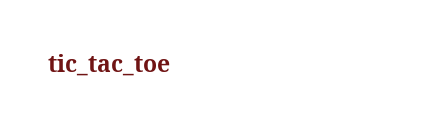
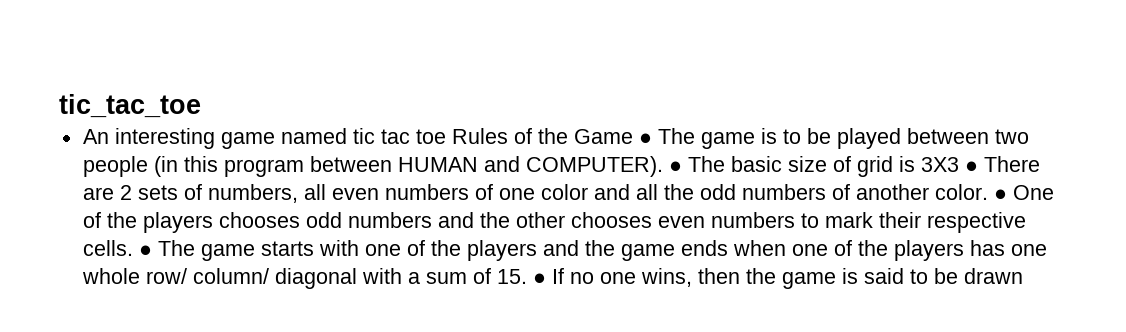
+ An interesting game named tic tac toe Rules of the Game ● The game is to be played between two people (in this program between HUMAN and COMPUTER). ● The basic size of grid is 3X3 ● There are 2 sets of numbers, all even numbers of one color and all the odd numbers of another color. ● One of the players chooses odd numbers and the other chooses even numbers to mark their respective cells. ● The game starts with one of the players and the game ends when one of the players has one whole row/ column/ diagonal with a sum of 15. ● If no one wins, then the game is said to be drawn

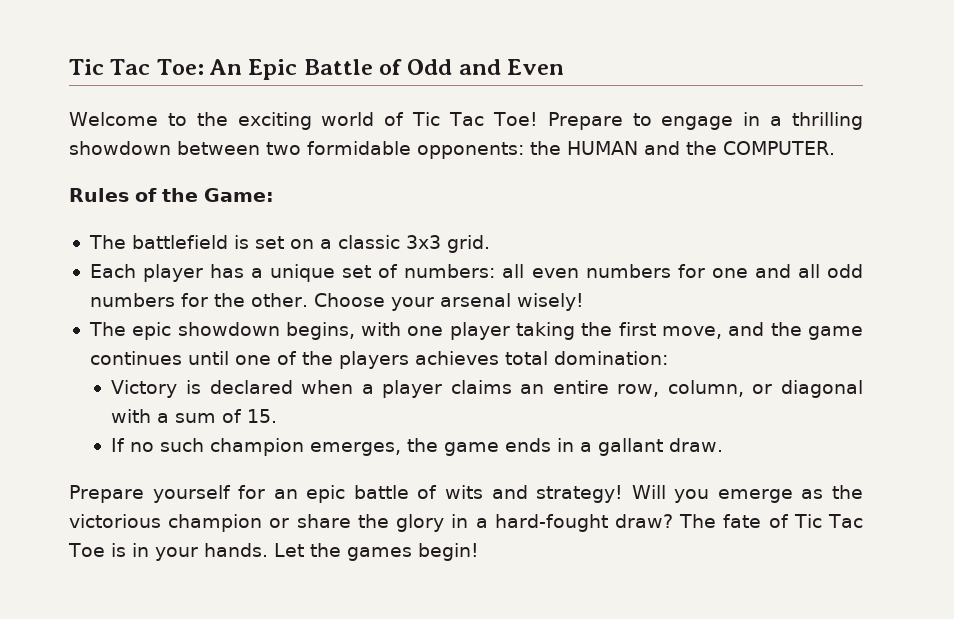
- tic_tac_toe
- An interesting game named tic tac toe Rules of the Game ● The game is to be played between two people (in this program between HUMAN and COMPUTER). ● The basic size of grid is 3X3 ● There are 2 sets of numbers, all even numbers of one color and all the odd numbers of another color. ● One of the players chooses odd numbers and the other chooses even numbers to mark their respective cells. ● The game starts with one of the players and the game ends when one of the players has one whole row/ column/ diagonal with a sum of 15. ● If no one wins, then the game is said to be drawn
+ Tic Tac Toe: An Epic Battle of Odd and Even
+ Welcome to the exciting world of Tic Tac Toe! Prepare to engage in a thrilling showdown between two formidable opponents: the HUMAN and the COMPUTER.
+ Rules of the Game:
+ The battlefield is set on a classic 3x3 grid.
+ Each player has a unique set of numbers: all even numbers for one and all odd numbers for the other. Choose your arsenal wisely!
+ The epic showdown begins, with one player taking the first move, and the game continues until one of the players achieves total domination:
+ Victory is declared when a player claims an entire row, column, or diagonal with a sum of 15.
+ If no such champion emerges, the game ends in a gallant draw.
+ Prepare yourself for an epic battle of wits and strategy! Will you emerge as the victorious champion or share the glory in a hard-fought draw? The fate of Tic Tac Toe is in your hands. Let the games begin!

